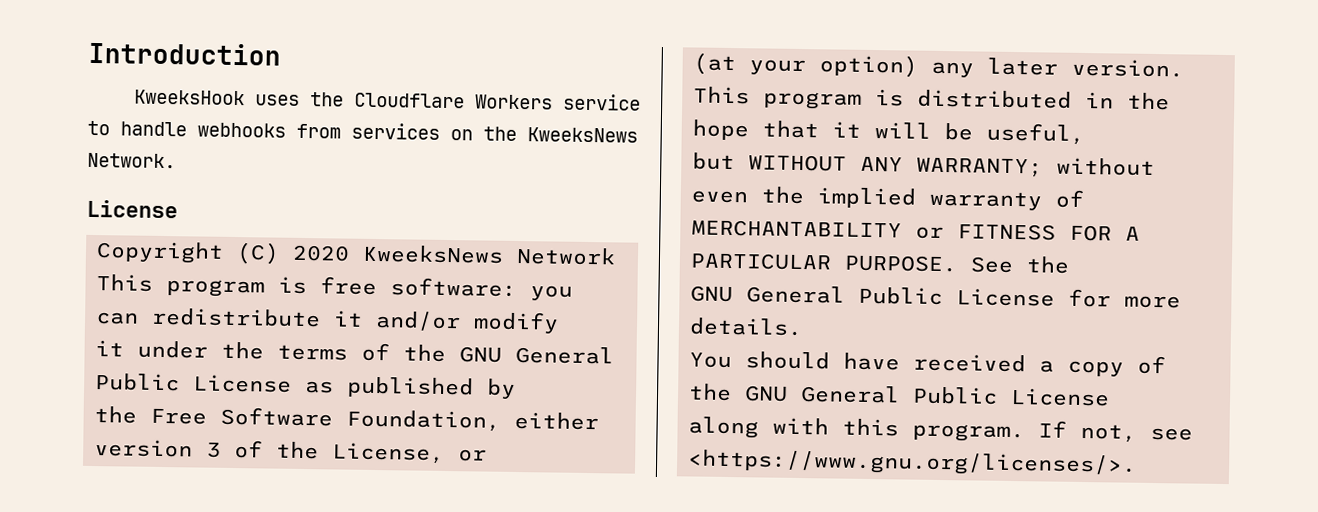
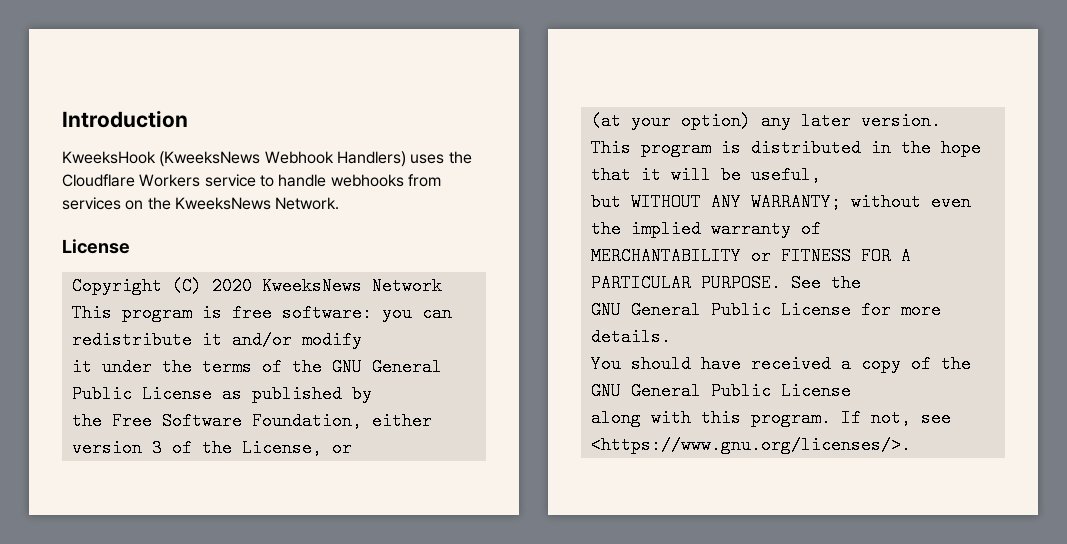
- KweeksHook uses the Cloudflare Workers service to handle webhooks from services on the KweeksNews Network.
+ KweeksHook (KweeksNews Webhook Handlers) uses the Cloudflare Workers service to handle webhooks from services on the KweeksNews Network.

